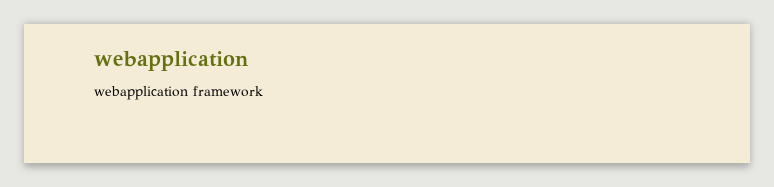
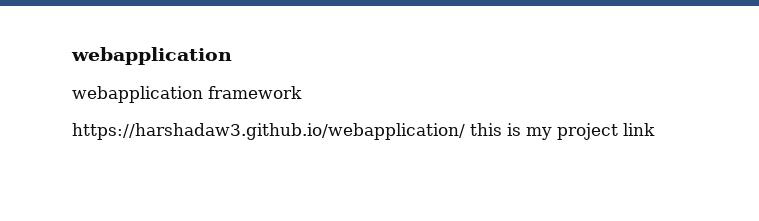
+ https://harshadaw3.github.io/webapplication/ this is my project link

